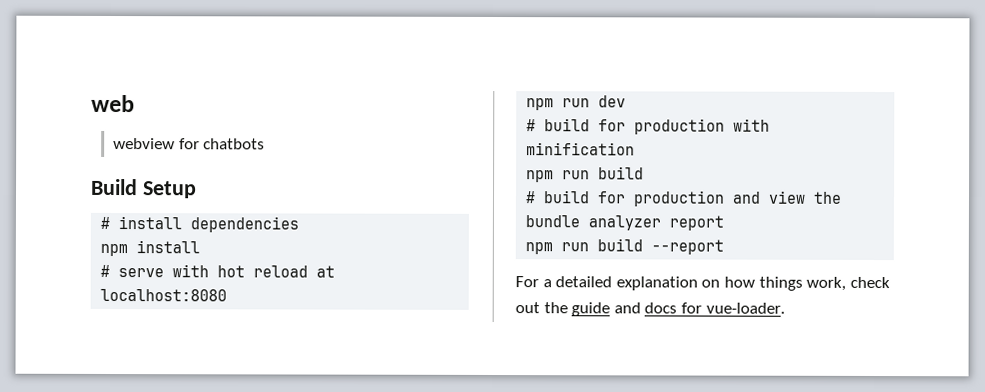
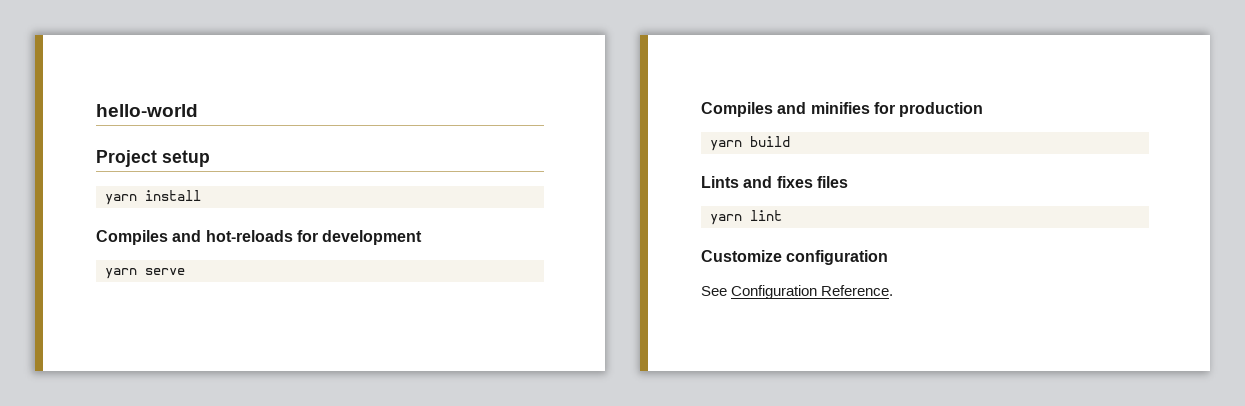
- web
- webview for chatbots
- Build Setup
- # install dependencies
- npm install
- # serve with hot reload at localhost:8080
- npm run dev
- # build for production with minification
- npm run build
- # build for production and view the bundle analyzer report
- npm run build --report
- For a detailed explanation on how things work, check out the guide and docs for vue-loader.
+ hello-world
+ Project setup
+ yarn install
+ Compiles and hot-reloads for development
+ yarn serve
+ Compiles and minifies for production
+ yarn build
+ Lints and fixes files
+ yarn lint
+ Customize configuration
+ See Configuration Reference.

